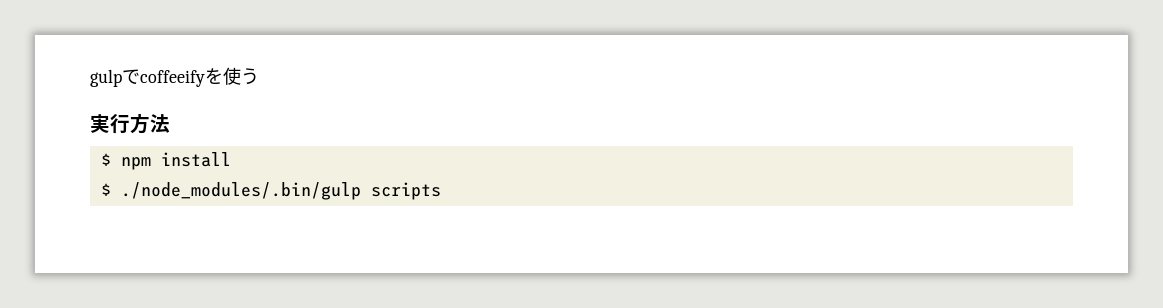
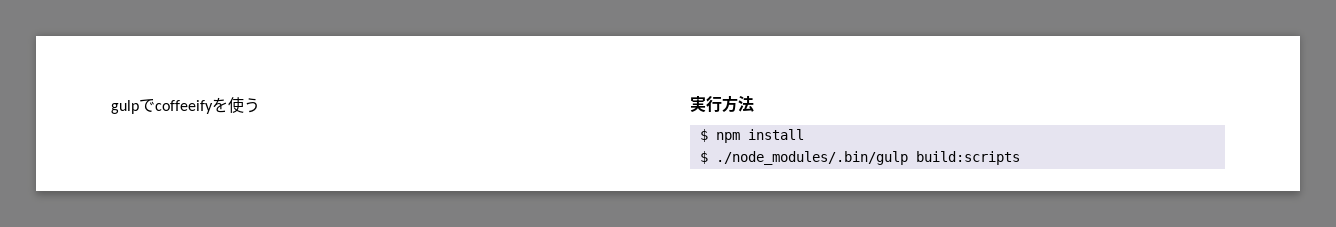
- $ ./node_modules/.bin/gulp scripts
+ $ ./node_modules/.bin/gulp build:scripts

